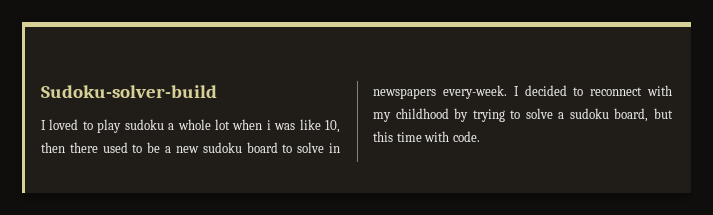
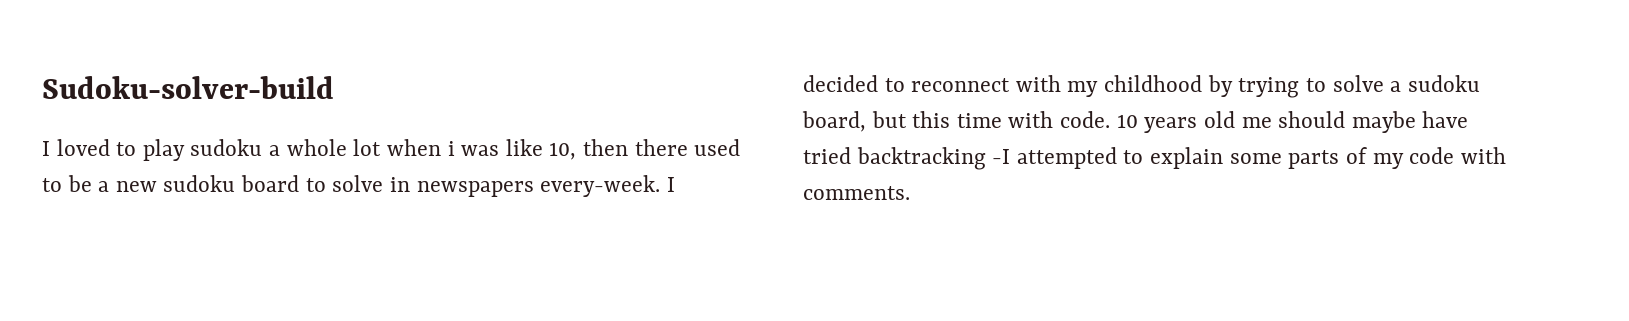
+ 10 years old me should maybe have tried backtracking -I attempted to explain some parts of my code with comments.

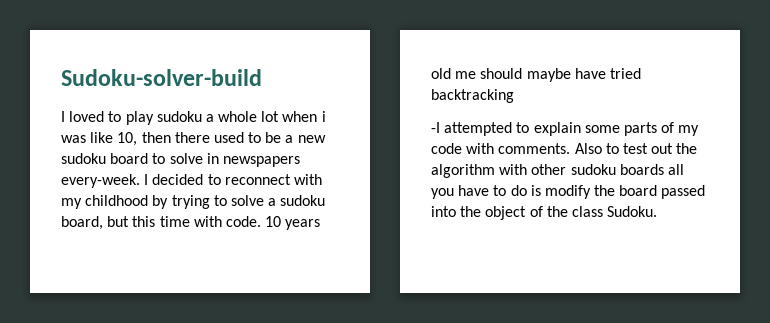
- 10 years old me should maybe have tried backtracking -I attempted to explain some parts of my code with comments.
+ 10 years old me should maybe have tried backtracking
+ -I attempted to explain some parts of my code with comments.
+ Also to test out the algorithm with other sudoku boards all you have to do is modify the board passed into the object of the class Sudoku.

